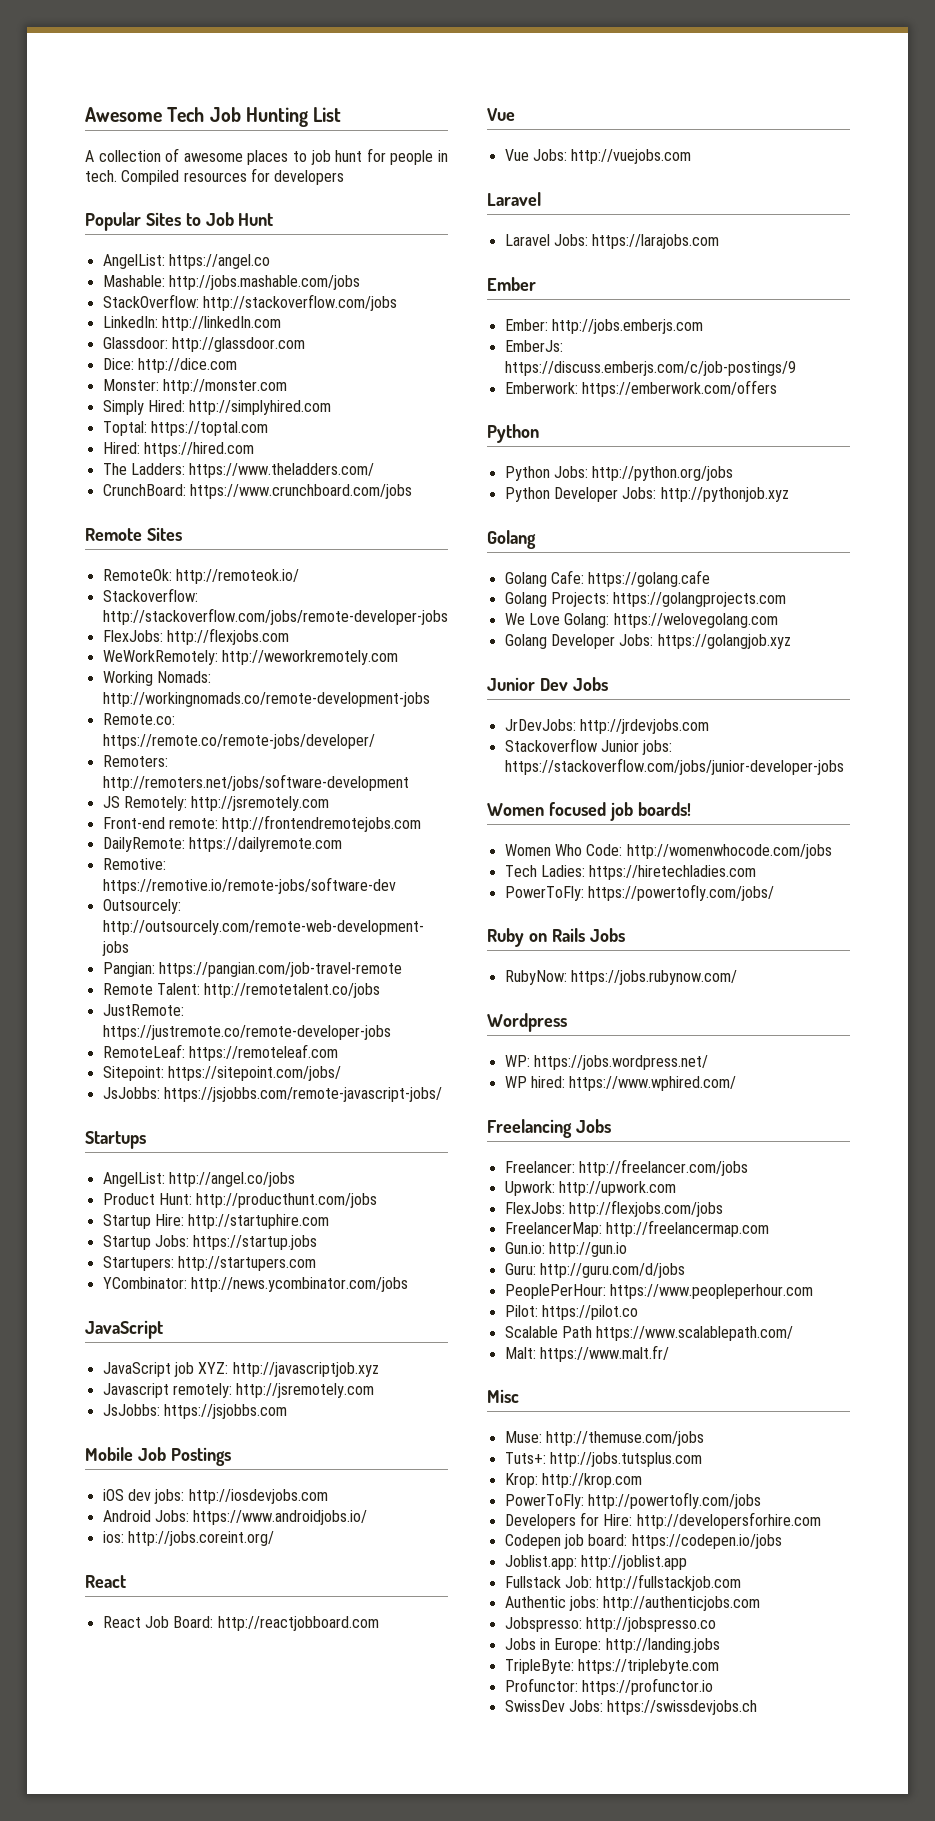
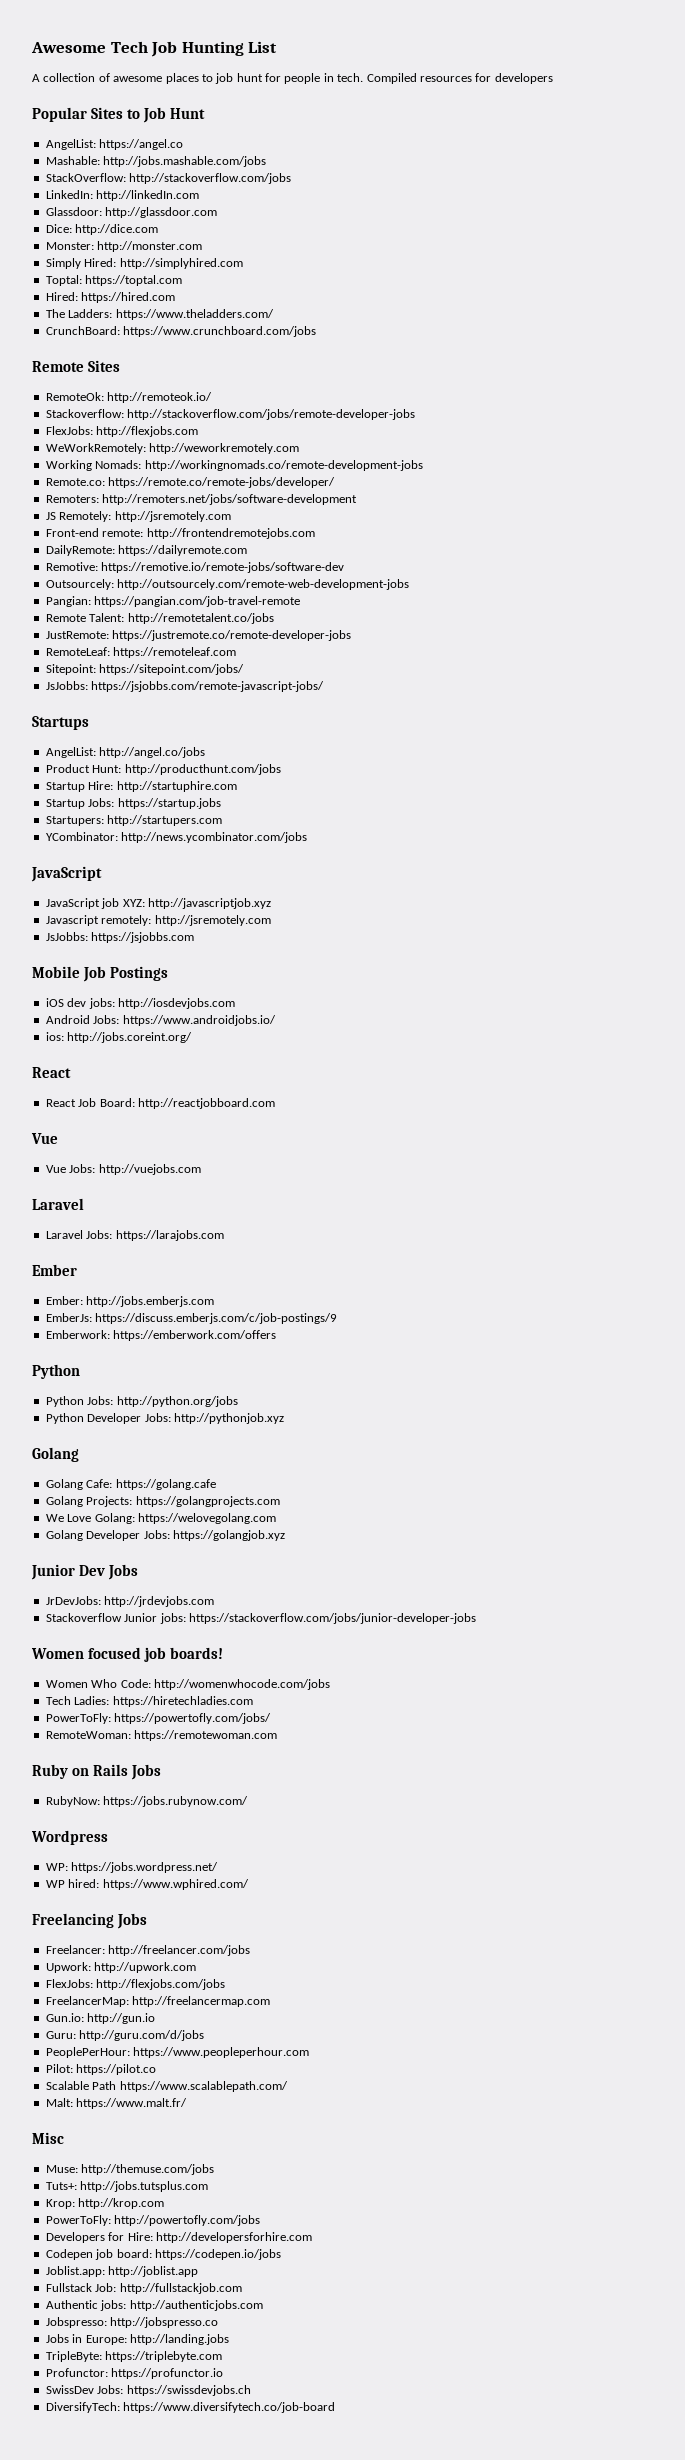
+ RemoteWoman: https://remotewoman.com
+ DiversifyTech: https://www.diversifytech.co/job-board

